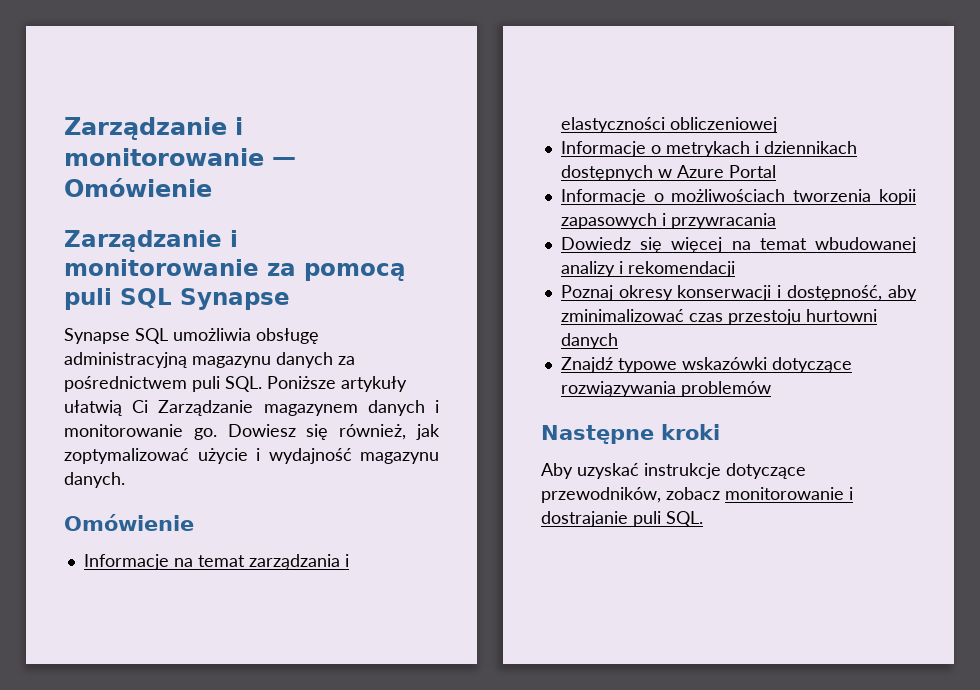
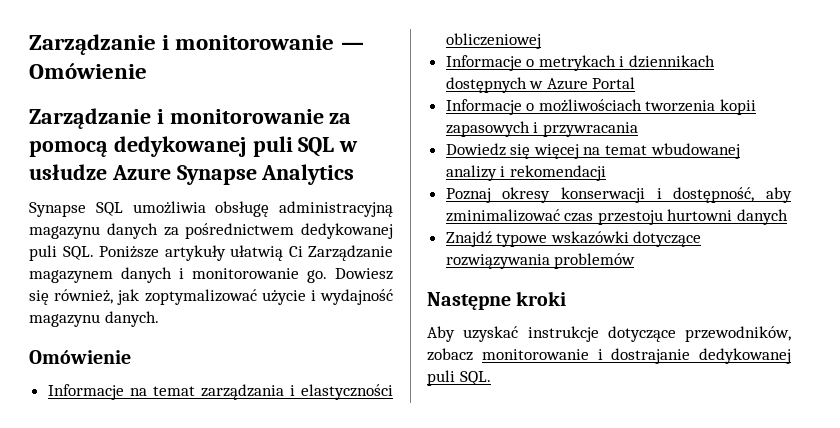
- Zarządzanie i monitorowanie za pomocą puli SQL Synapse
+ Zarządzanie i monitorowanie za pomocą dedykowanej puli SQL w usłudze Azure Synapse Analytics
- Synapse SQL umożliwia obsługę administracyjną magazynu danych za pośrednictwem puli SQL. Poniższe artykuły ułatwią Ci Zarządzanie magazynem danych i monitorowanie go.
+ Synapse SQL umożliwia obsługę administracyjną magazynu danych za pośrednictwem dedykowanej puli SQL. Poniższe artykuły ułatwią Ci Zarządzanie magazynem danych i monitorowanie go.
- Aby uzyskać instrukcje dotyczące przewodników, zobacz monitorowanie i dostrajanie puli SQL.
+ Aby uzyskać instrukcje dotyczące przewodników, zobacz monitorowanie i dostrajanie dedykowanej puli SQL.

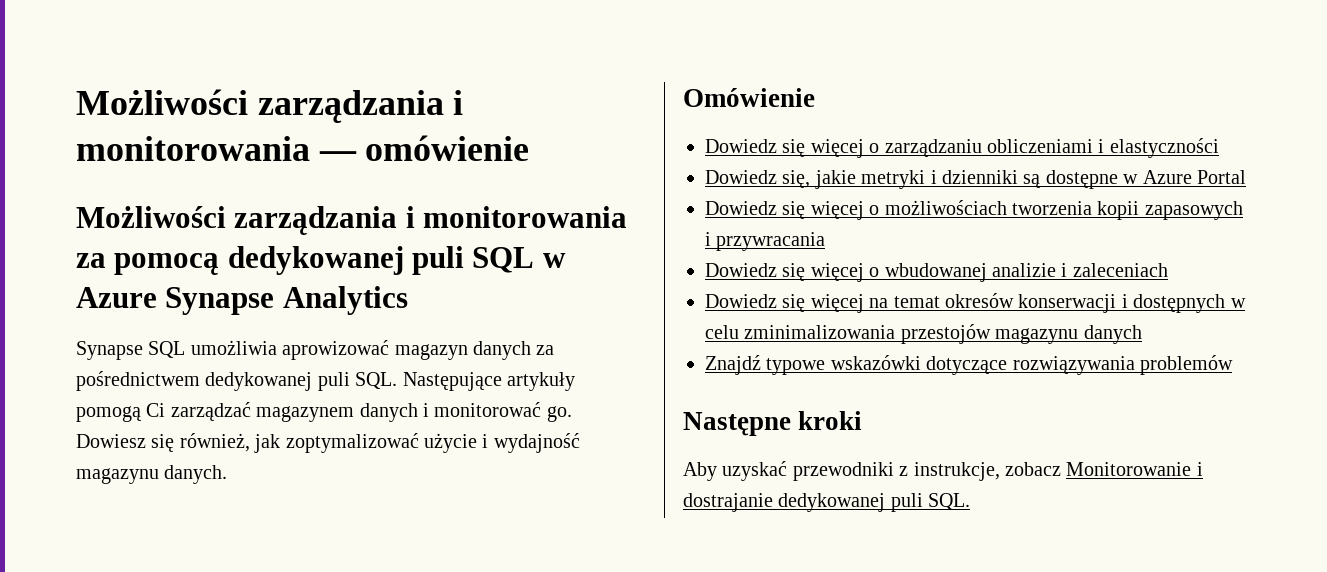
- Zarządzanie i monitorowanie — Omówienie
- Zarządzanie i monitorowanie za pomocą dedykowanej puli SQL w usłudze Azure Synapse Analytics
+ Możliwości zarządzania i monitorowania — omówienie
+ Możliwości zarządzania i monitorowania za pomocą dedykowanej puli SQL w Azure Synapse Analytics
- Synapse SQL umożliwia obsługę administracyjną magazynu danych za pośrednictwem dedykowanej puli SQL. Poniższe artykuły ułatwią Ci Zarządzanie magazynem danych i monitorowanie go.
+ Synapse SQL umożliwia aprowizować magazyn danych za pośrednictwem dedykowanej puli SQL. Następujące artykuły pomogą Ci zarządzać magazynem danych i monitorować go.
- Informacje na temat zarządzania i elastyczności obliczeniowej
- Informacje o metrykach i dziennikach dostępnych w Azure Portal
+ Dowiedz się więcej o zarządzaniu obliczeniami i elastyczności
+ Dowiedz się, jakie metryki i dzienniki są dostępne w Azure Portal
- Informacje o możliwościach tworzenia kopii zapasowych i przywracania
+ Dowiedz się więcej o możliwościach tworzenia kopii zapasowych i przywracania
+ Dowiedz się więcej o wbudowanej analizie i zaleceniach
- Dowiedz się więcej na temat wbudowanej analizy i rekomendacji
- Poznaj okresy konserwacji i dostępność, aby zminimalizować czas przestoju hurtowni danych
+ Dowiedz się więcej na temat okresów konserwacji i dostępnych w celu zminimalizowania przestojów magazynu danych
- Aby uzyskać instrukcje dotyczące przewodników, zobacz monitorowanie i dostrajanie dedykowanej puli SQL.
+ Aby uzyskać przewodniki z instrukcje, zobacz Monitorowanie i dostrajanie dedykowanej puli SQL.

